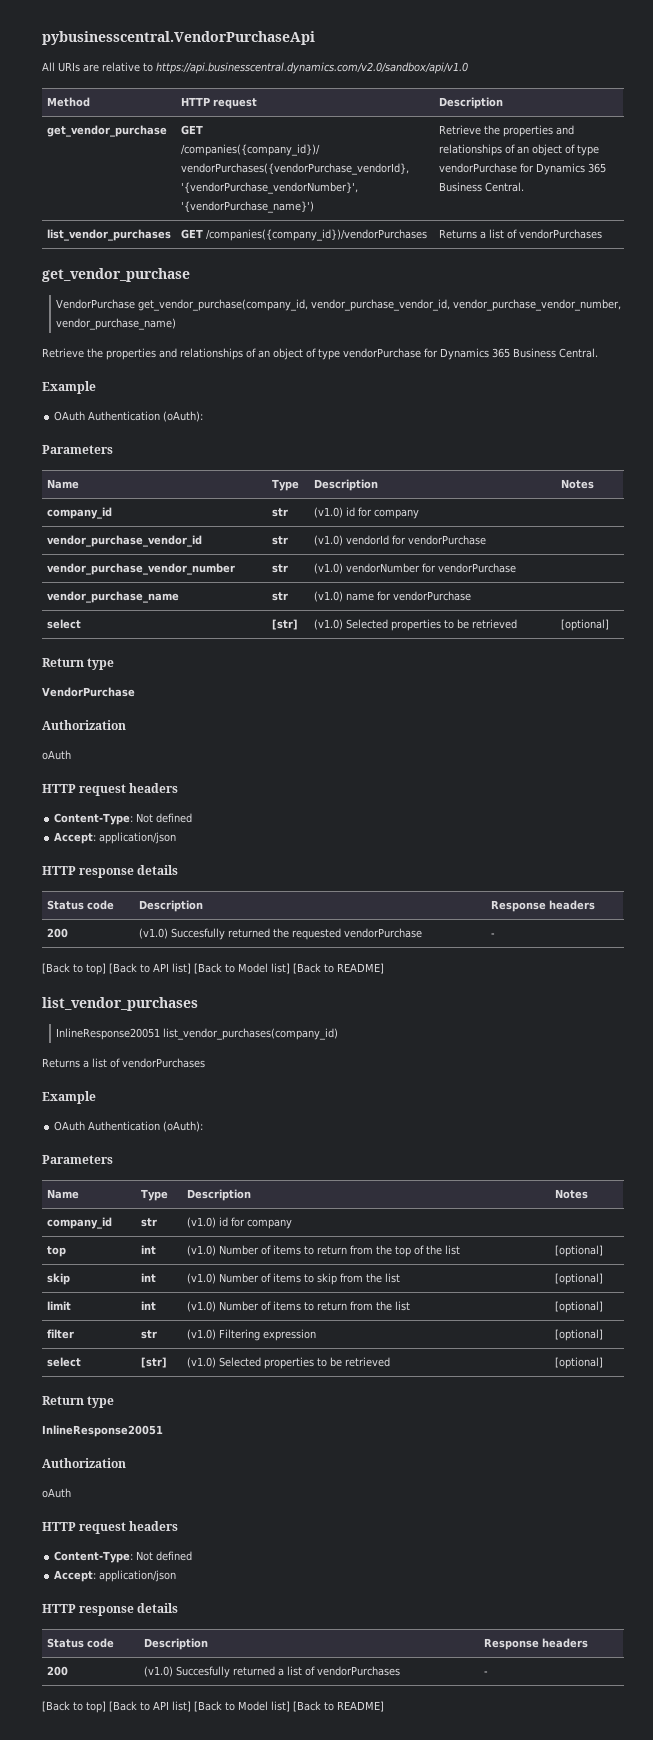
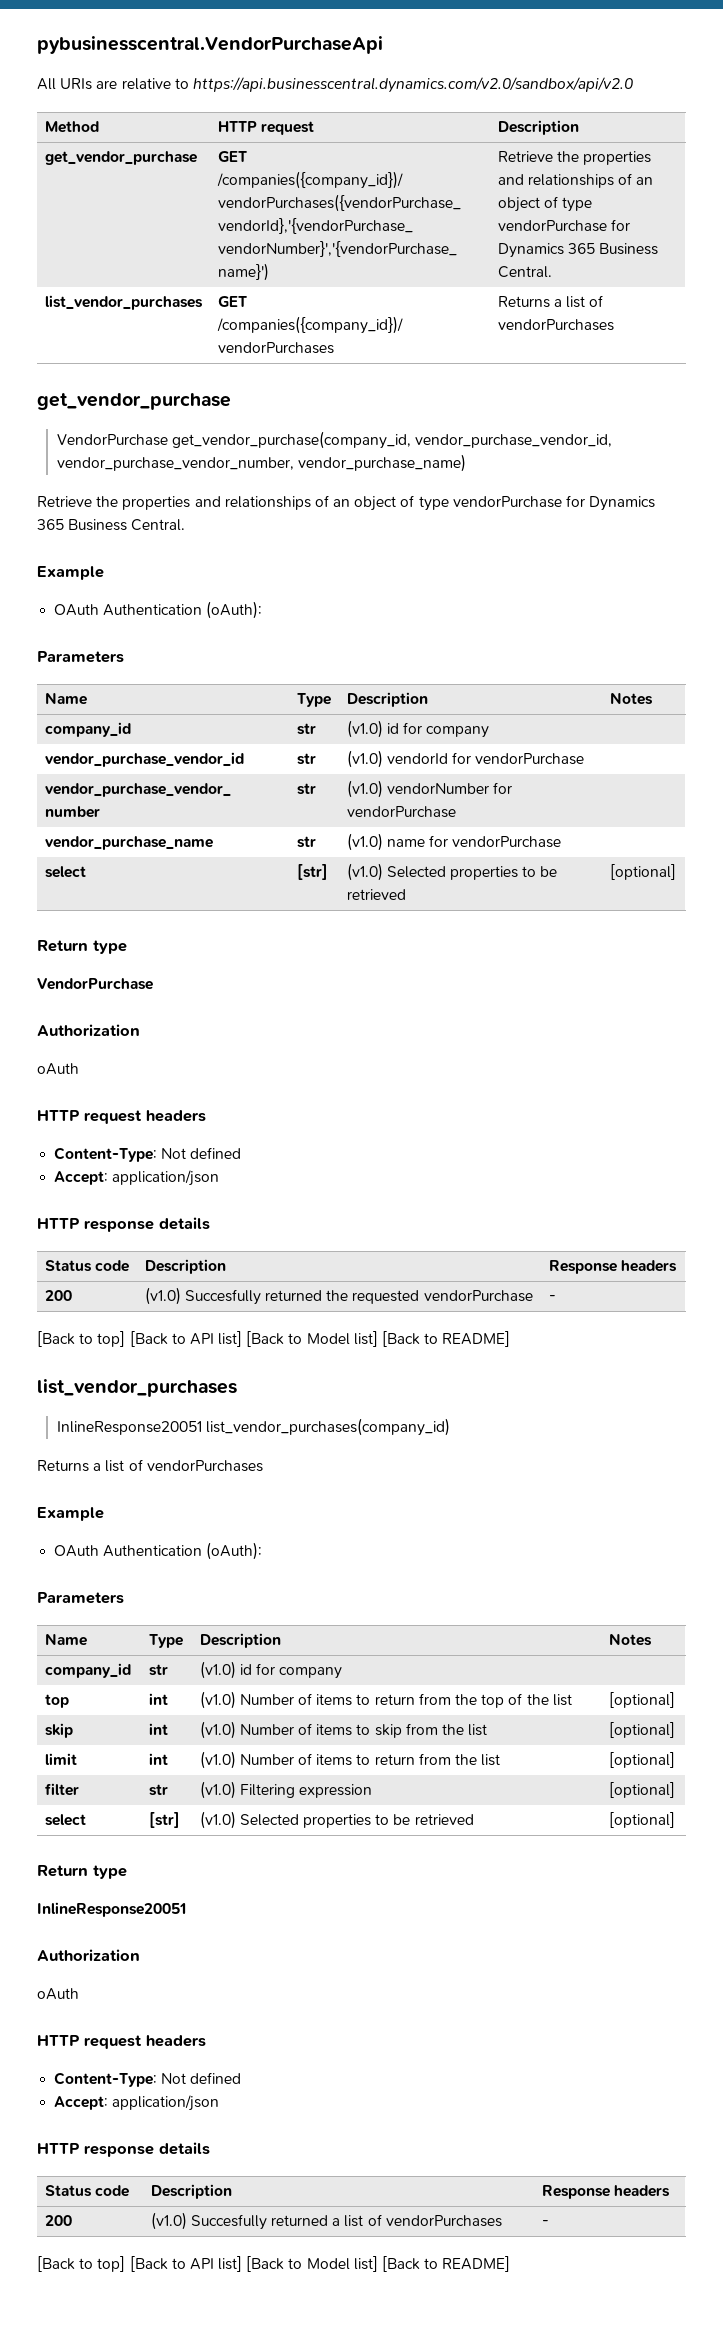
- All URIs are relative to https://api.businesscentral.dynamics.com/v2.0/sandbox/api/v1.0
+ All URIs are relative to https://api.businesscentral.dynamics.com/v2.0/sandbox/api/v2.0

